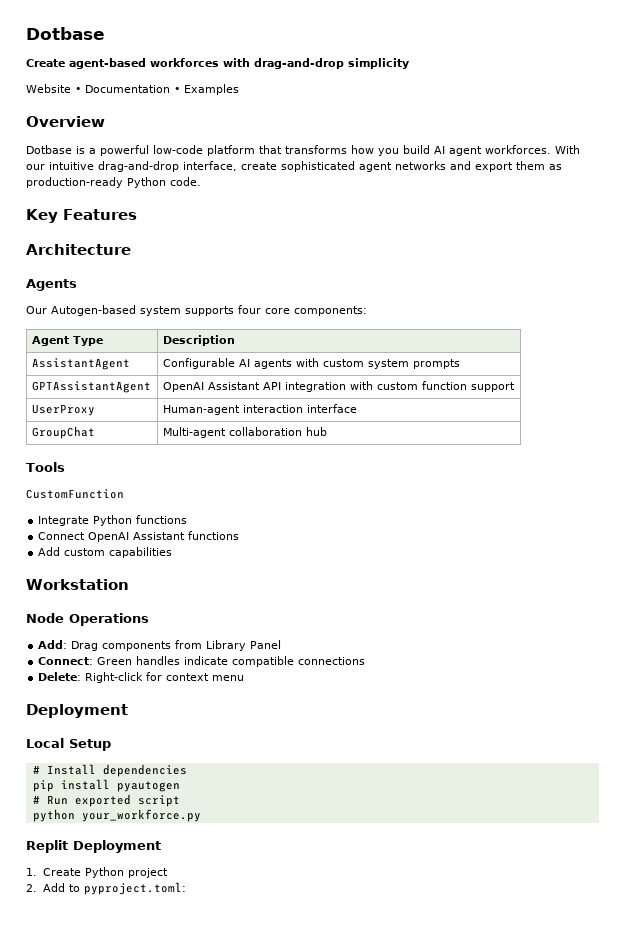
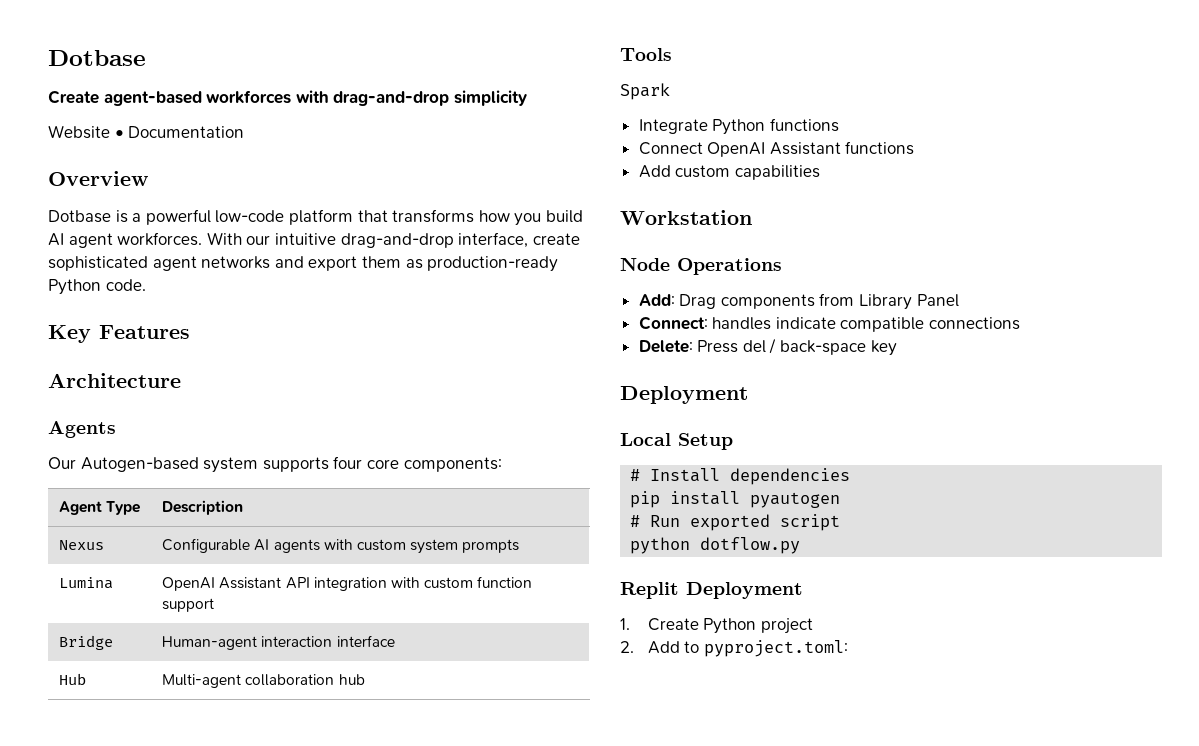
- Website • Documentation • Examples
+ Website • Documentation
- AssistantAgent | Configurable AI agents with custom system prompts
+ Nexus | Configurable AI agents with custom system prompts
- GPTAssistantAgent | OpenAI Assistant API integration with custom function support
+ Lumina | OpenAI Assistant API integration with custom function support
- UserProxy | Human-agent interaction interface
+ Bridge | Human-agent interaction interface
- GroupChat | Multi-agent collaboration hub
+ Hub | Multi-agent collaboration hub
- CustomFunction
+ Spark
- Connect: Green handles indicate compatible connections
+ Connect: handles indicate compatible connections
- Delete: Right-click for context menu
+ Delete: Press del / back-space key
- python your_workforce.py
+ python dotflow.py

